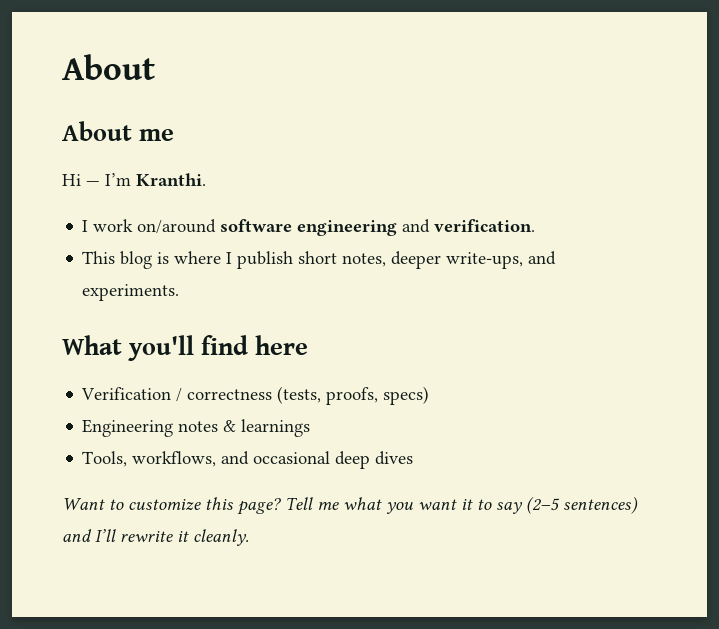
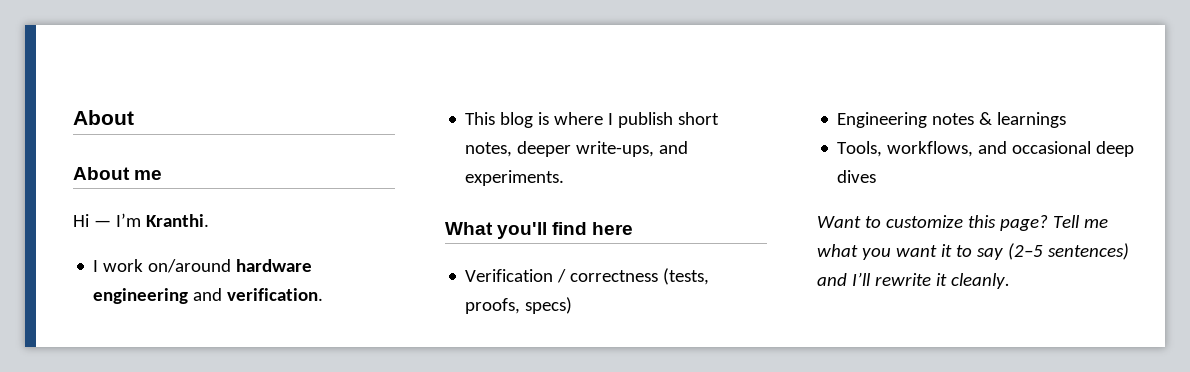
- I work on/around software engineering and verification.
+ I work on/around hardware engineering and verification.

